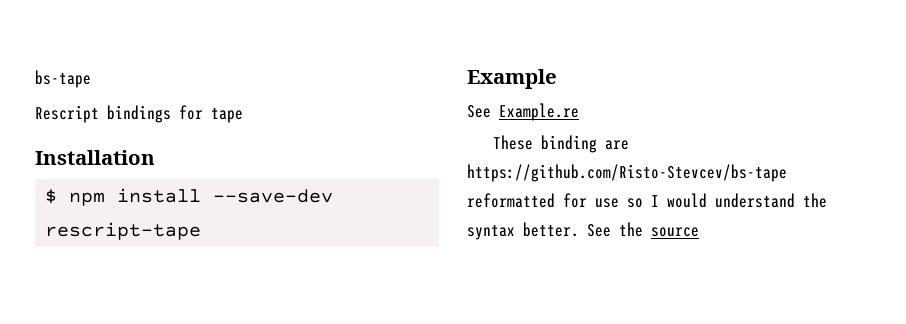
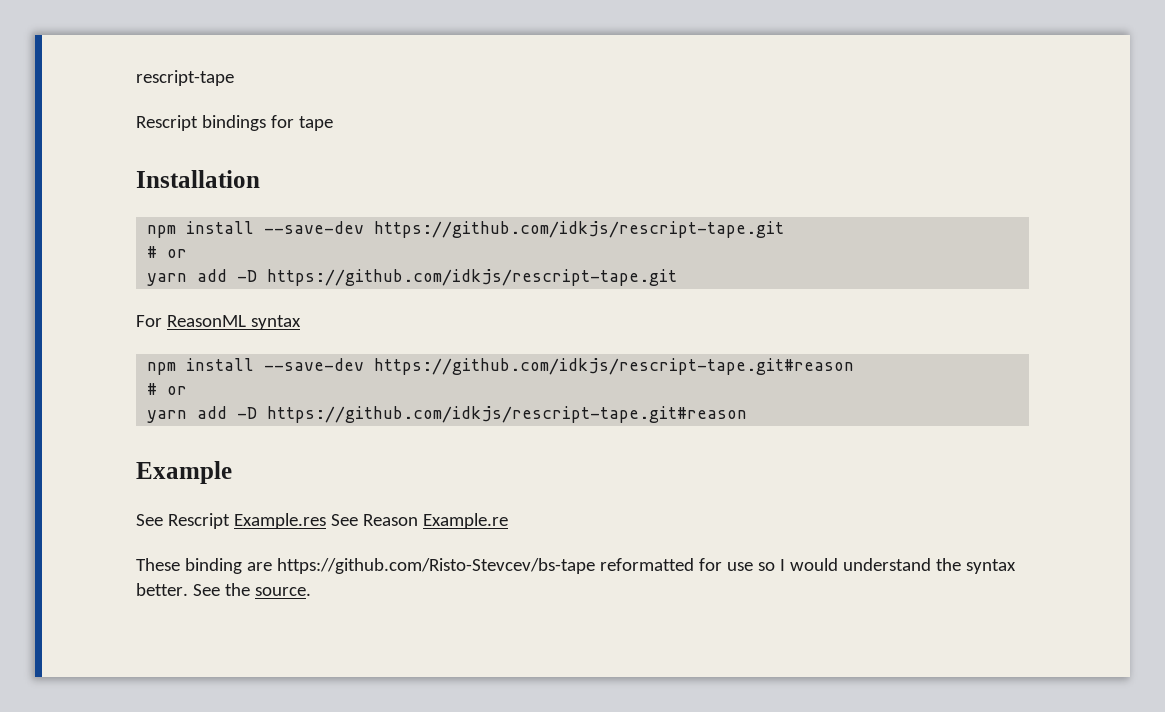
- bs-tape
+ rescript-tape
- $ npm install --save-dev rescript-tape
+ npm install --save-dev https://github.com/idkjs/rescript-tape.git
+ # or
+ yarn add -D https://github.com/idkjs/rescript-tape.git
+ For ReasonML syntax
+ npm install --save-dev https://github.com/idkjs/rescript-tape.git#reason
+ # or
+ yarn add -D https://github.com/idkjs/rescript-tape.git#reason
  Example
- See Example.re
+ See Rescript Example.res See Reason Example.re
- See the source
+ See the source.

